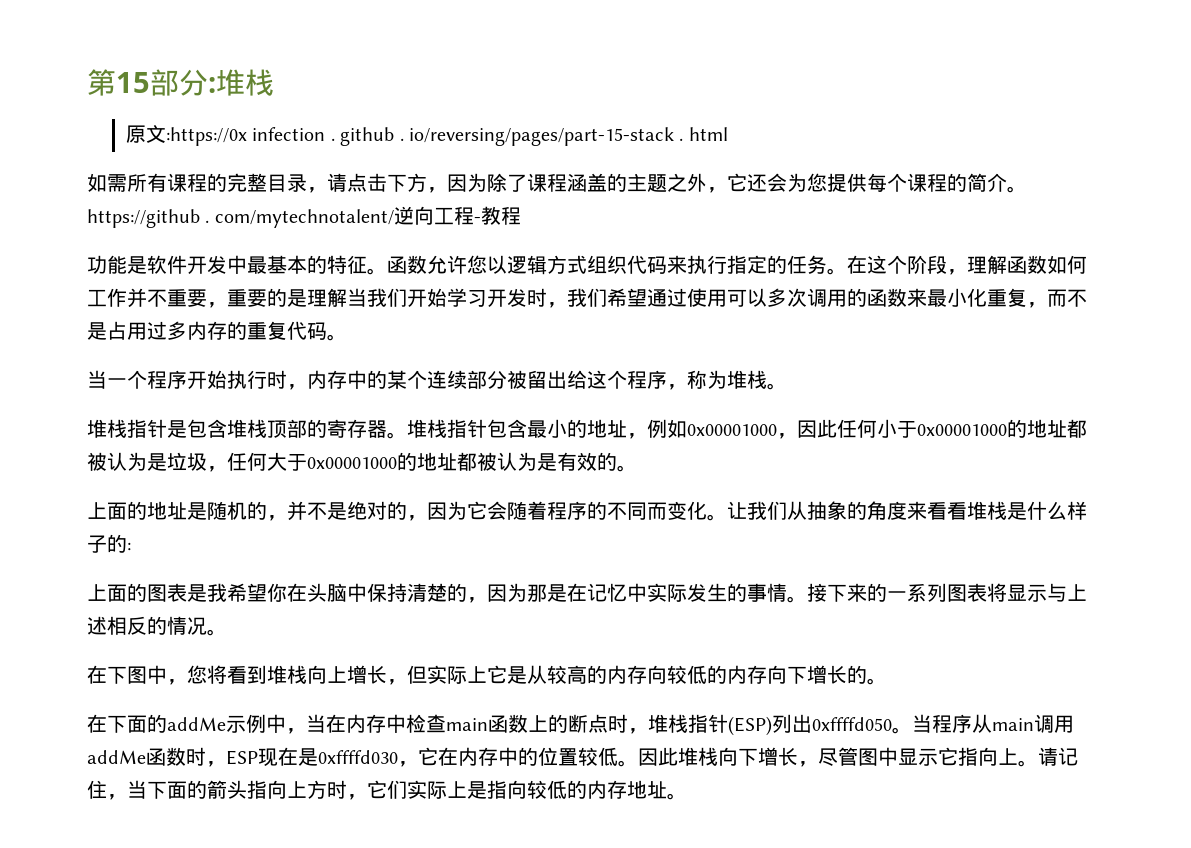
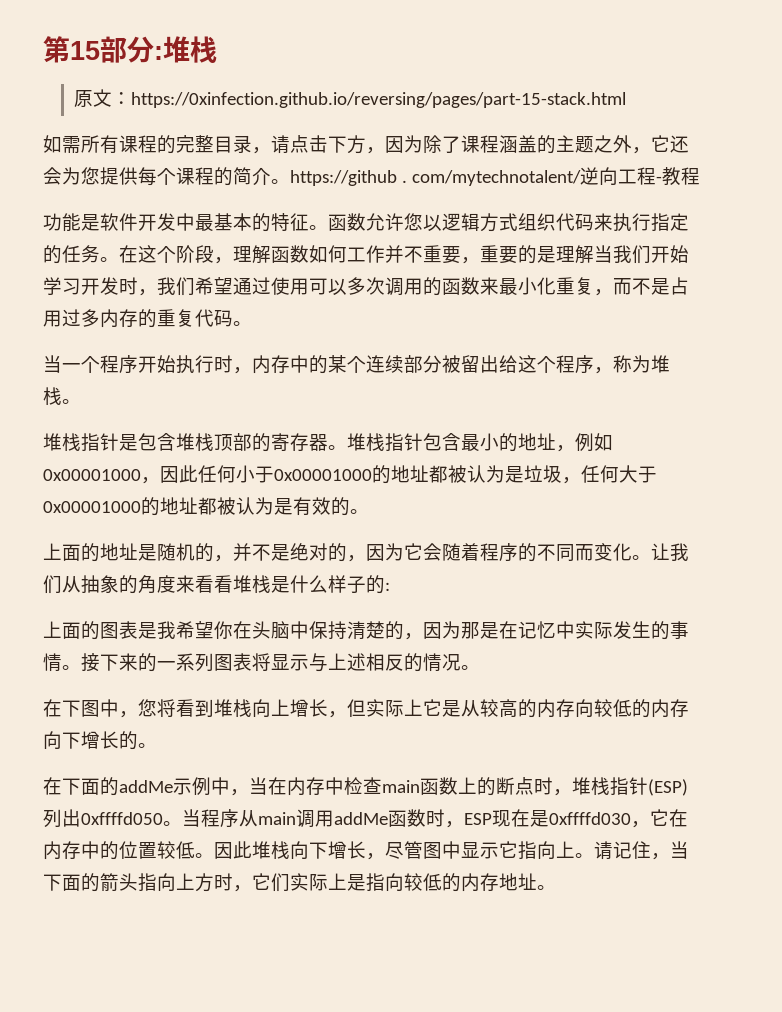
- 原文:https://0x infection . github . io/reversing/pages/part-15-stack . html
+ 原文：https://0xinfection.github.io/reversing/pages/part-15-stack.html

